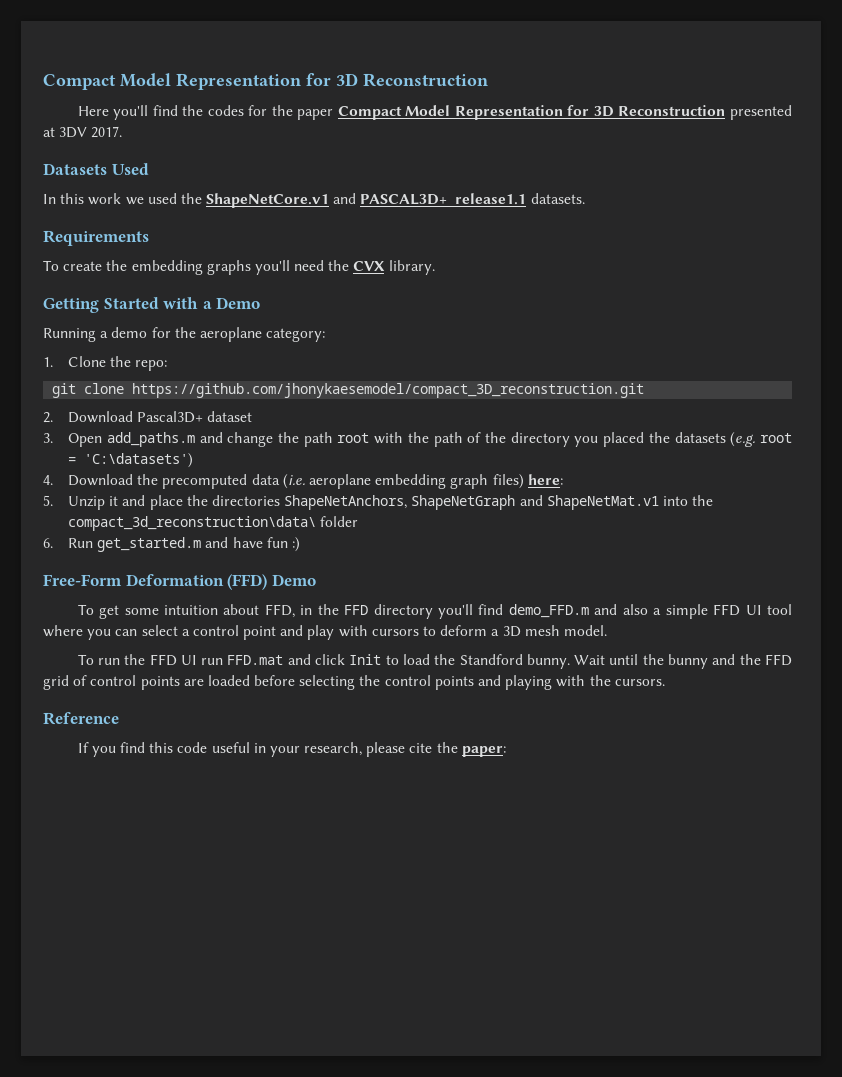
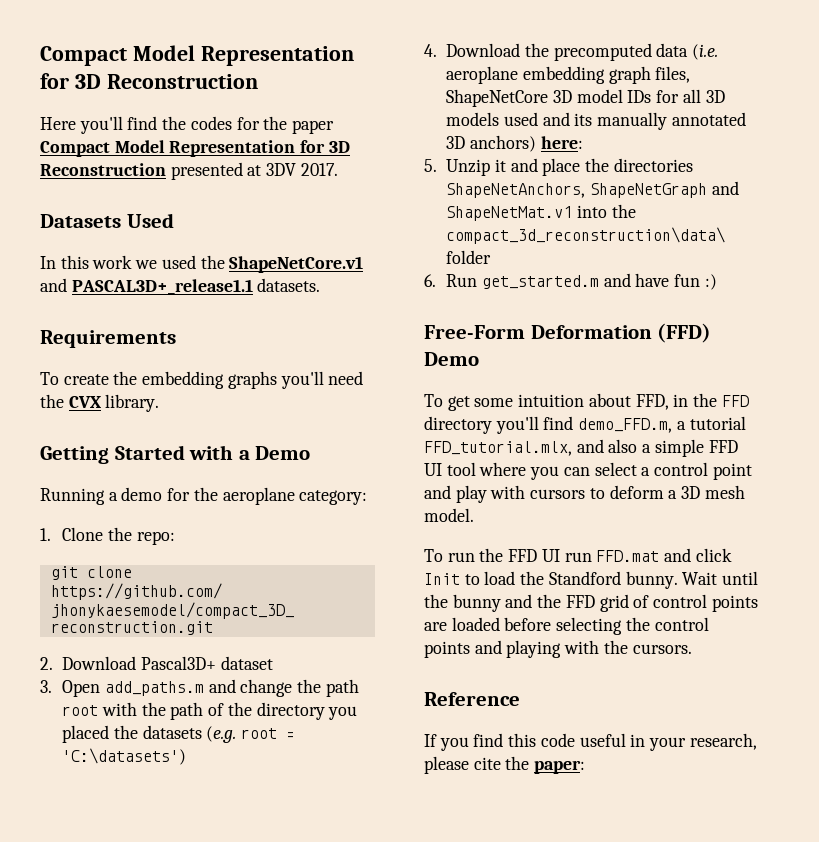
- 4. Download the precomputed data (i.e. aeroplane embedding graph files) here:
+ 4. Download the precomputed data (i.e. aeroplane embedding graph files, ShapeNetCore 3D model IDs for all 3D models used and its manually annotated 3D anchors) here:
- To get some intuition about FFD, in the FFD directory you'll find demo_FFD.m and also a simple FFD UI tool where you can select a control point and play with cursors to deform a 3D mesh model.
+ To get some intuition about FFD, in the FFD directory you'll find demo_FFD.m, a tutorial FFD_tutorial.mlx, and also a simple FFD UI tool where you can select a control point and play with cursors to deform a 3D mesh model.

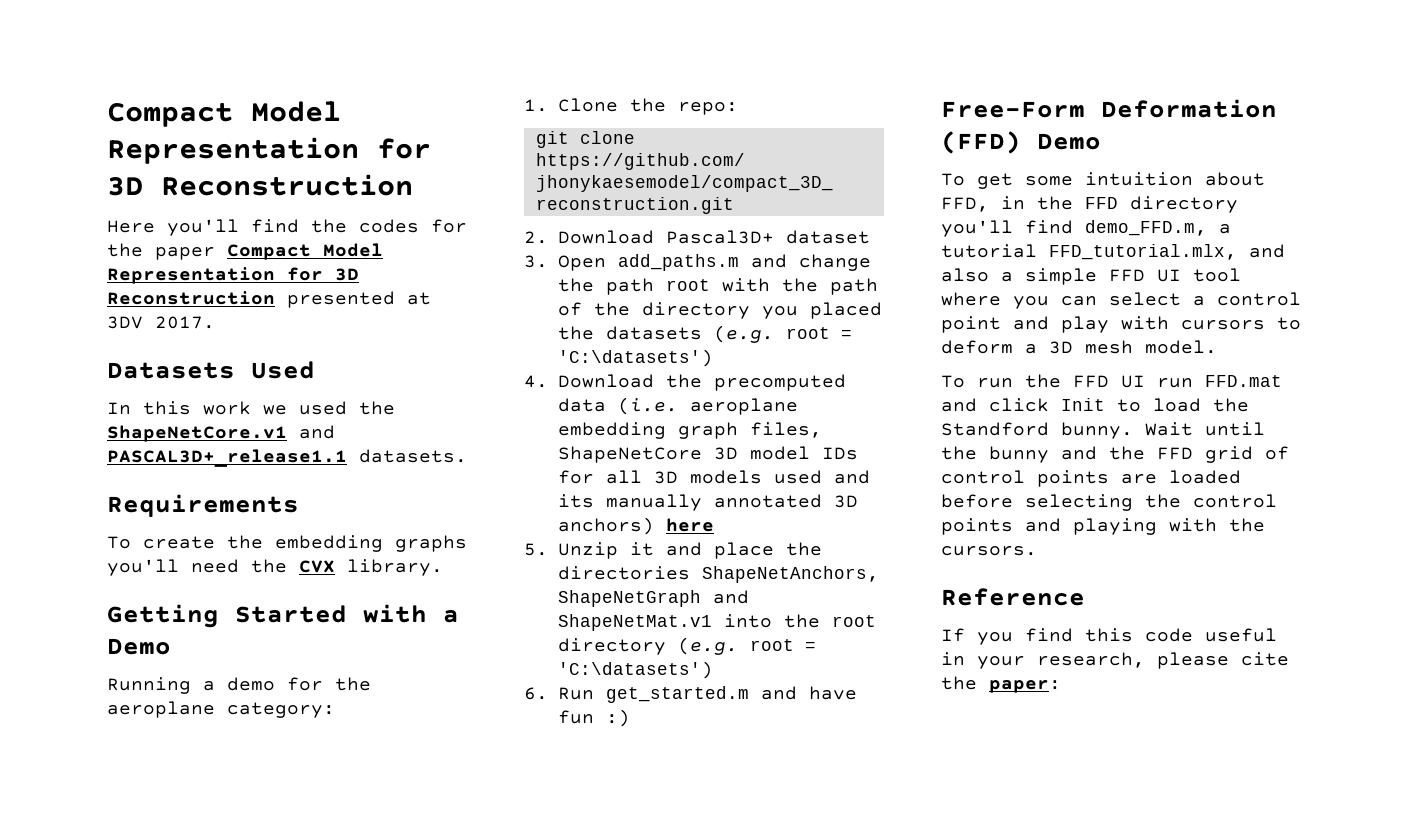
- 4. Download the precomputed data (i.e. aeroplane embedding graph files, ShapeNetCore 3D model IDs for all 3D models used and its manually annotated 3D anchors) here:
+ 4. Download the precomputed data (i.e. aeroplane embedding graph files, ShapeNetCore 3D model IDs for all 3D models used and its manually annotated 3D anchors) here
- 5. Unzip it and place the directories ShapeNetAnchors, ShapeNetGraph and ShapeNetMat.v1 into the compact_3d_reconstruction\data\ folder
+ 5. Unzip it and place the directories ShapeNetAnchors, ShapeNetGraph and ShapeNetMat.v1 into the root directory (e.g. root = 'C:\datasets')

